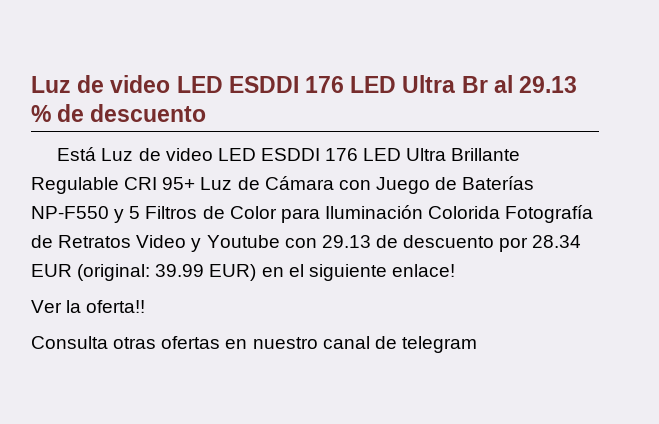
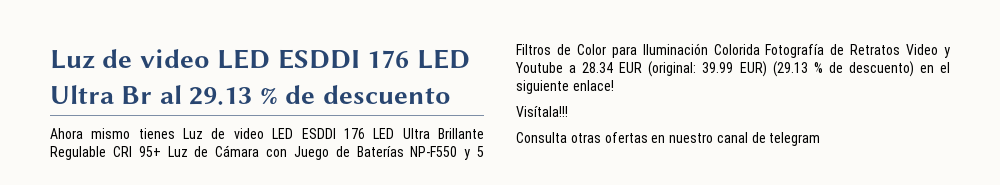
- Está Luz de video LED ESDDI 176 LED Ultra Brillante Regulable CRI 95+ Luz de Cámara con Juego de Baterías NP-F550 y 5 Filtros de Color para Iluminación Colorida Fotografía de Retratos Video y Youtube con 29.13 de descuento por 28.34 EUR (original: 39.99 EUR) en el siguiente enlace!
+ Ahora mismo tienes Luz de video LED ESDDI 176 LED Ultra Brillante Regulable CRI 95+ Luz de Cámara con Juego de Baterías NP-F550 y 5 Filtros de Color para Iluminación Colorida Fotografía de Retratos Video y Youtube a 28.34 EUR (original: 39.99 EUR) (29.13 % de descuento) en el siguiente enlace!
- Ver la oferta!!
+ Visítala!!!

